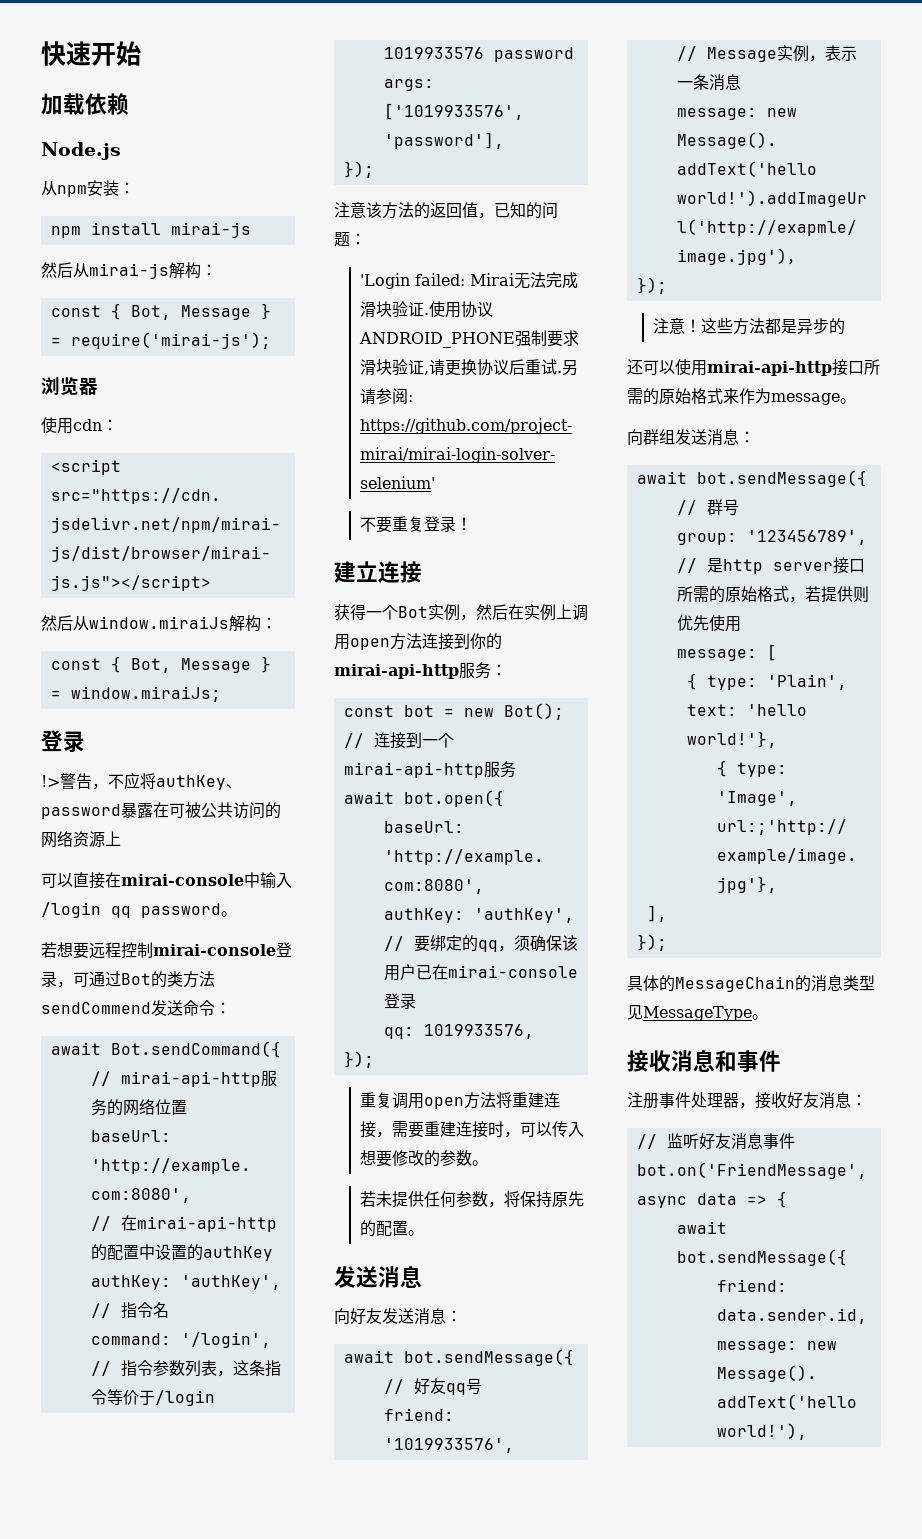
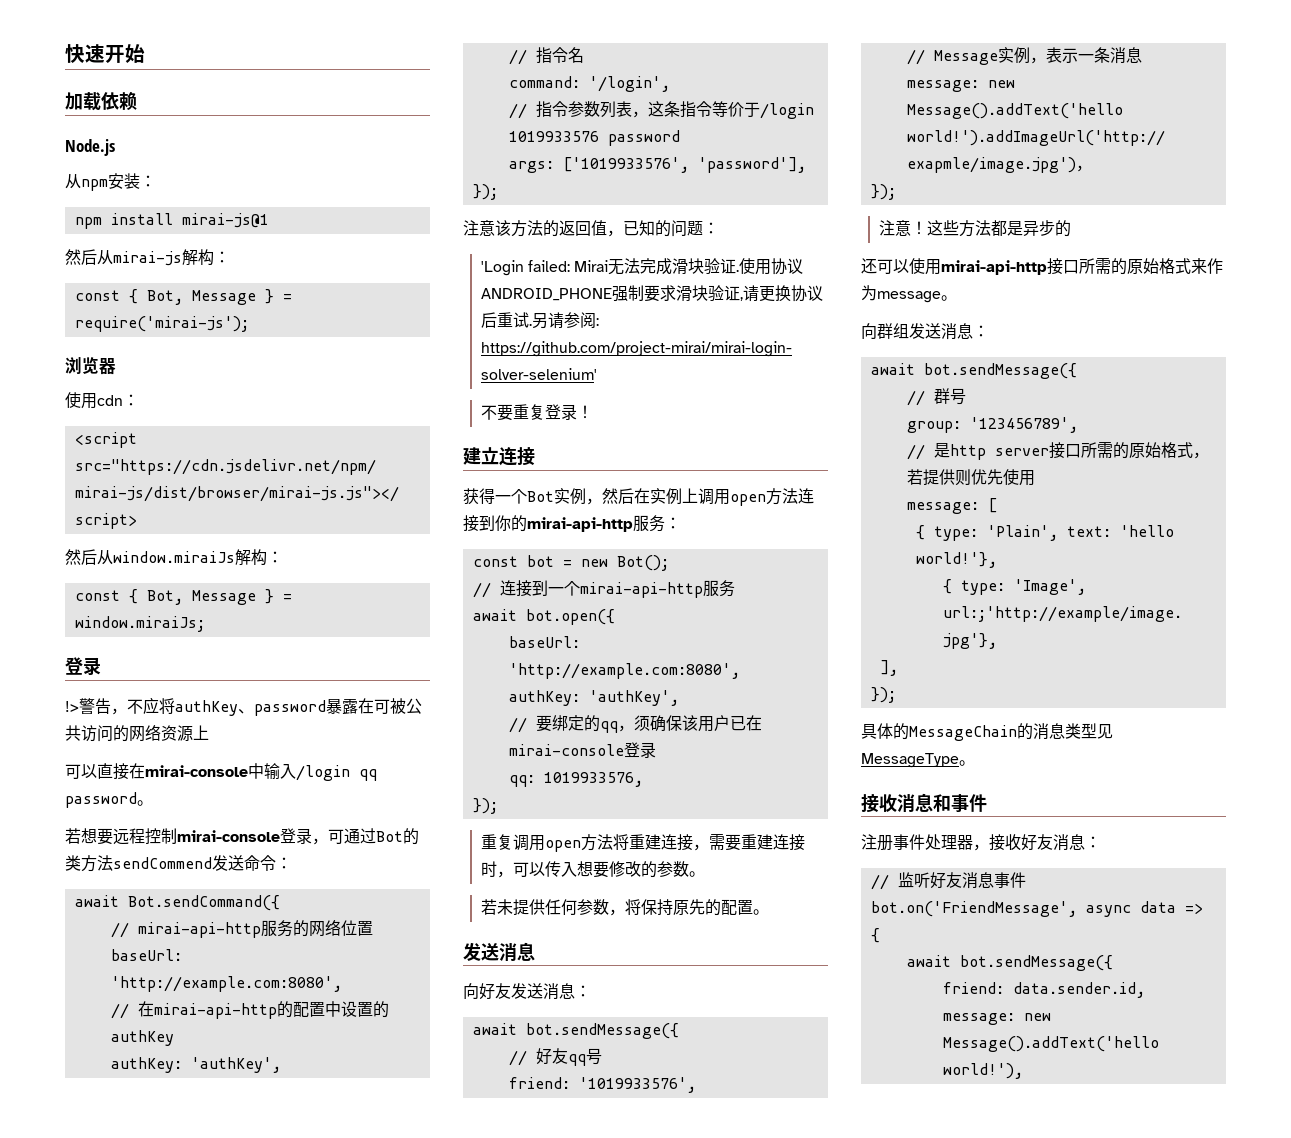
- npm install mirai-js
+ npm install mirai-js@1

